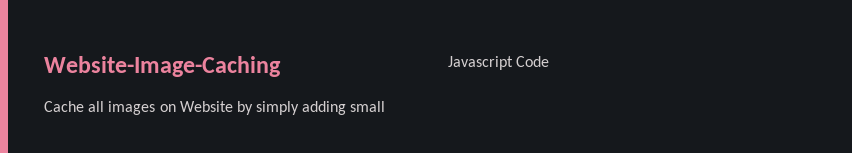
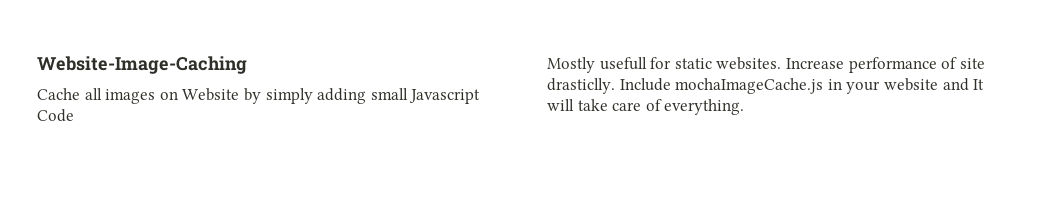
+ Mostly usefull for static websites. Increase performance of site drasticlly. Include mochaImageCache.js in your website and It will take care of everything.

